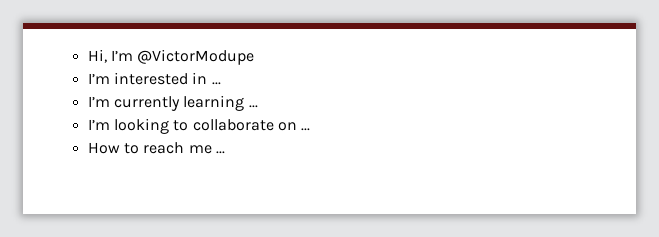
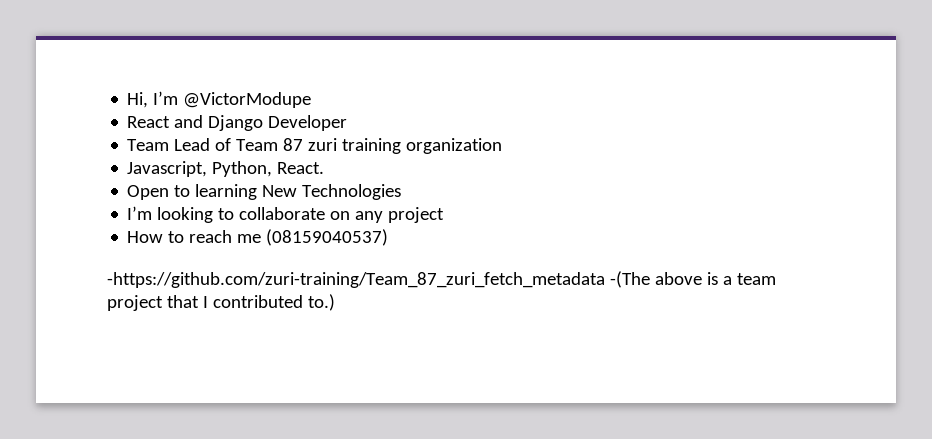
- I’m interested in ...
- I’m currently learning ...
+ React and Django Developer
+ Team Lead of Team 87 zuri training organization
+ Javascript, Python, React.
+ Open to learning New Technologies
- I’m looking to collaborate on ...
+ I’m looking to collaborate on any project
- How to reach me ...
+ How to reach me (08159040537)
+ -https://github.com/zuri-training/Team_87_zuri_fetch_metadata -(The above is a team project that I contributed to.)

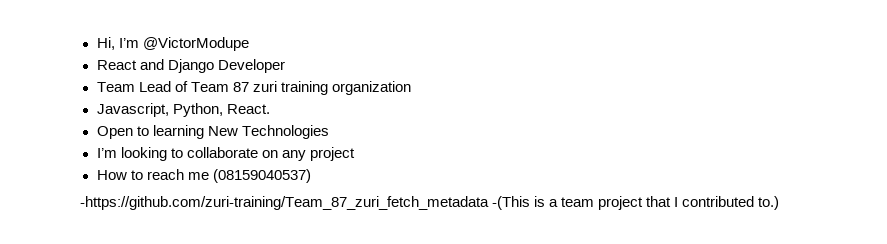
- -https://github.com/zuri-training/Team_87_zuri_fetch_metadata -(The above is a team project that I contributed to.)
+ -https://github.com/zuri-training/Team_87_zuri_fetch_metadata -(This is a team project that I contributed to.)

